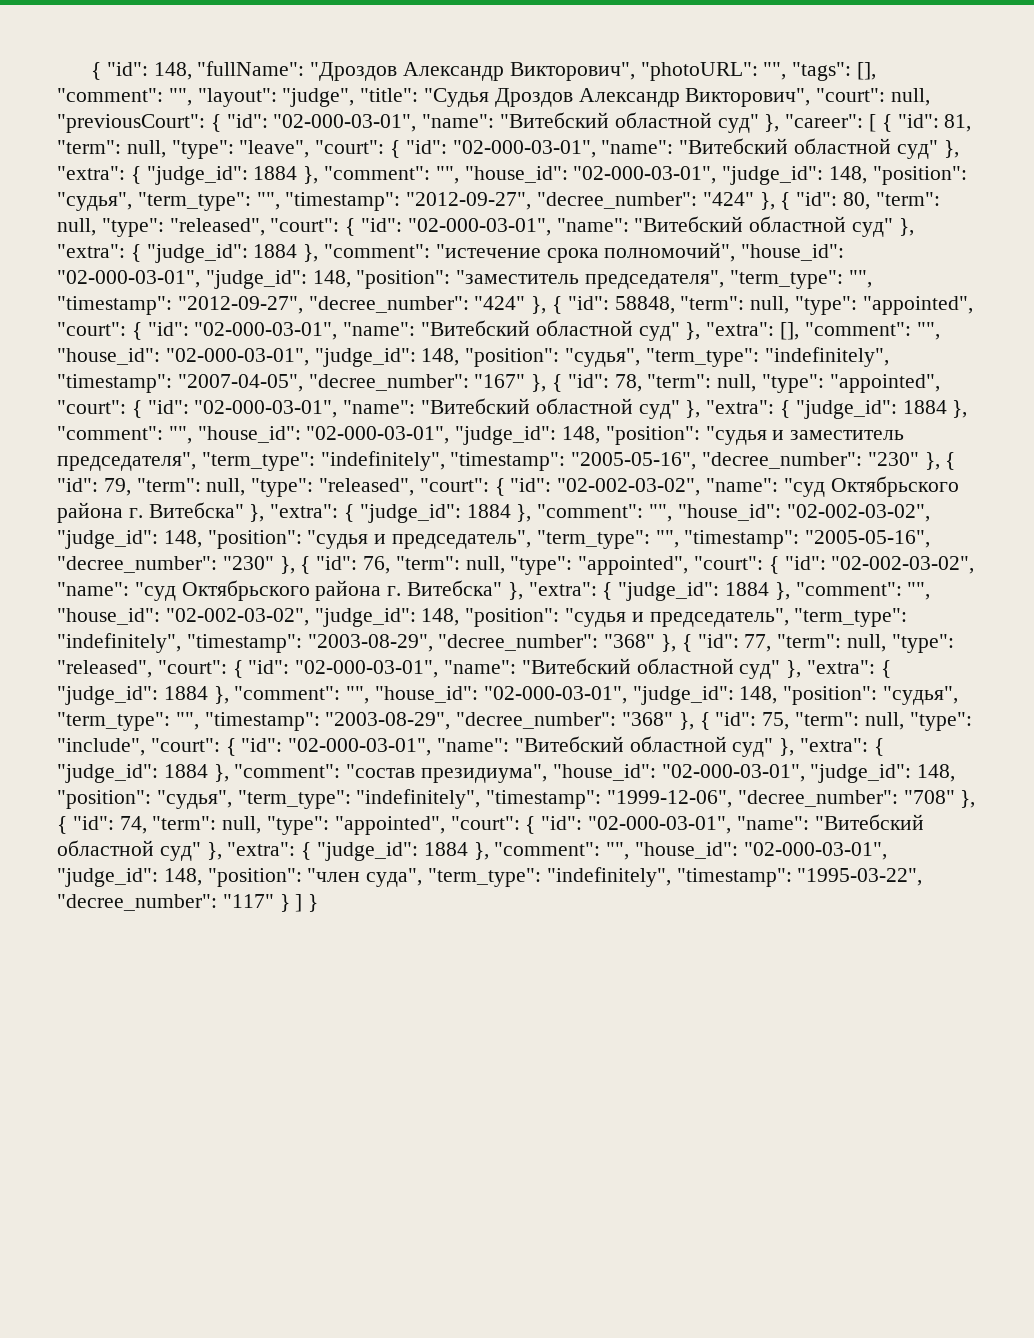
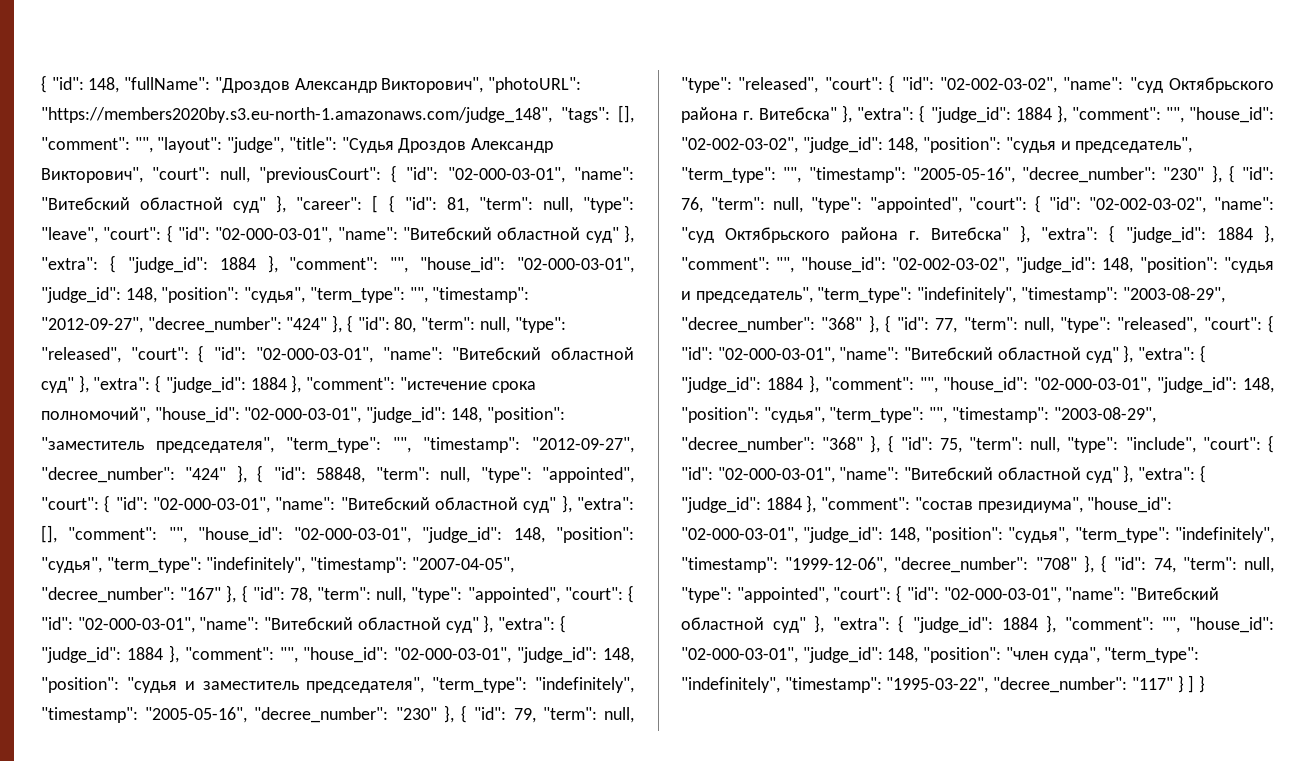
- "", "tags":
+ "https://members2020by.s3.eu-north-1.amazonaws.com/judge_148", "tags":

